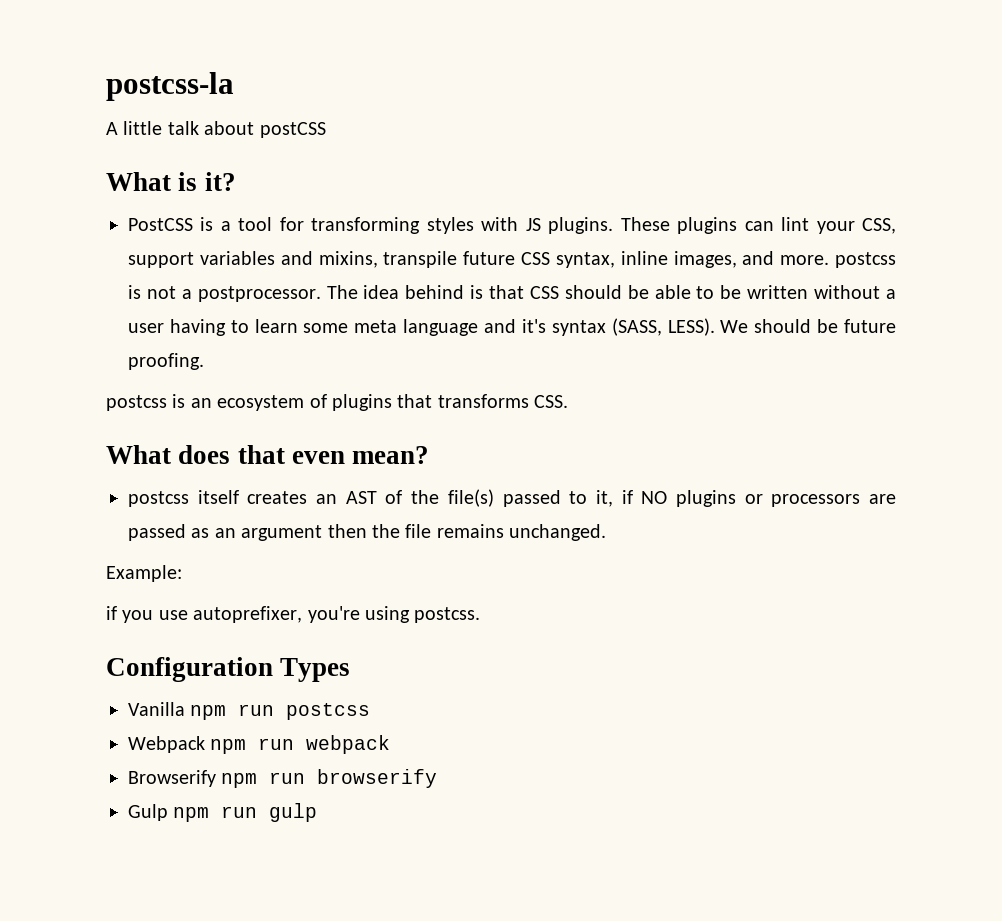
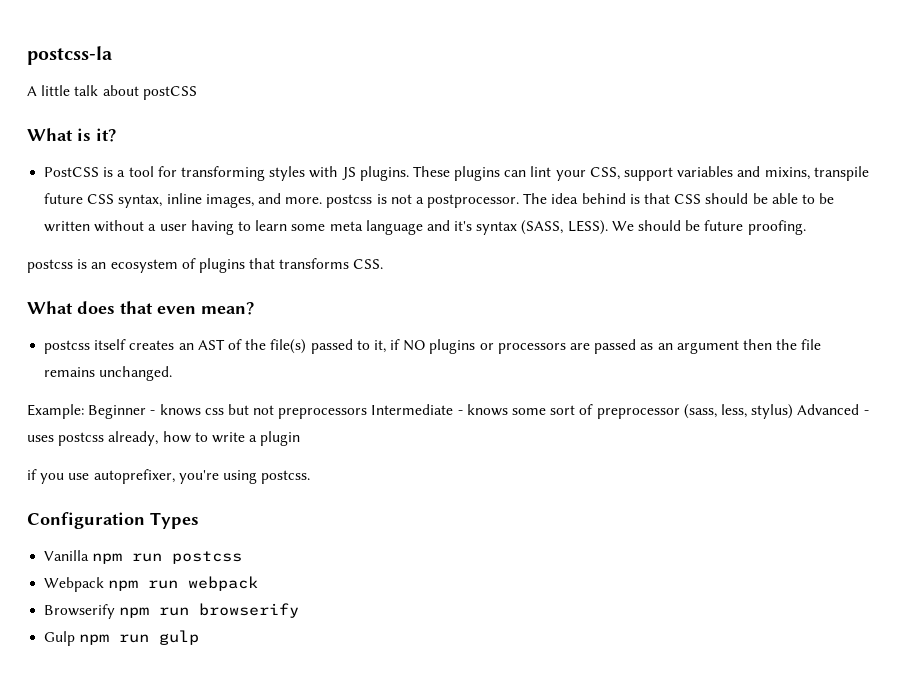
- Example:
+ Example: Beginner - knows css but not preprocessors Intermediate - knows some sort of preprocessor (sass, less, stylus) Advanced - uses postcss already, how to write a plugin

